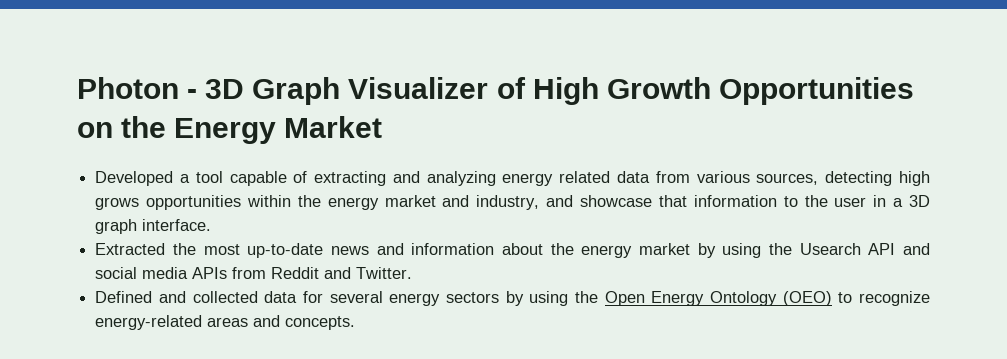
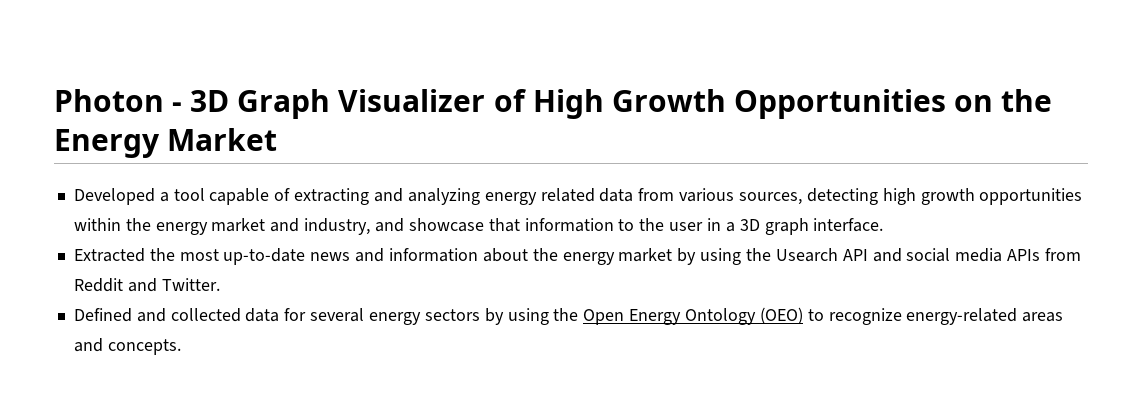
- Developed a tool capable of extracting and analyzing energy related data from various sources, detecting high grows opportunities within the energy market and industry, and showcase that information to the user in a 3D graph interface.
+ Developed a tool capable of extracting and analyzing energy related data from various sources, detecting high growth opportunities within the energy market and industry, and showcase that information to the user in a 3D graph interface.

